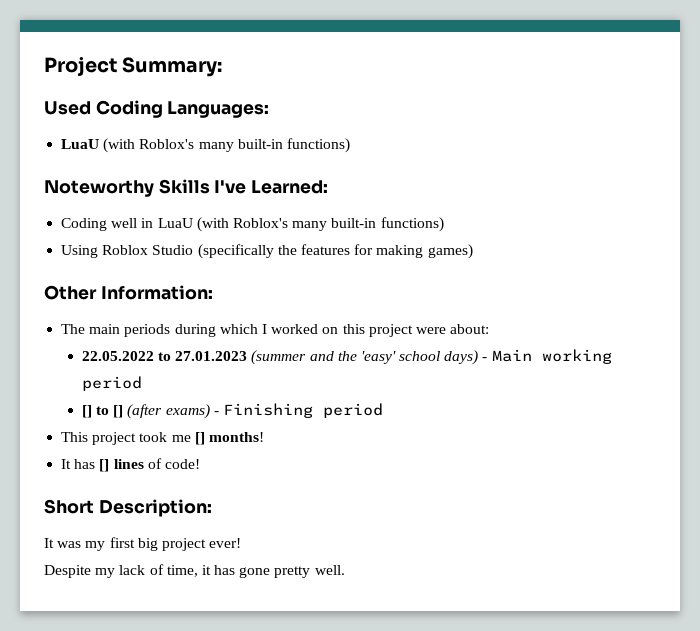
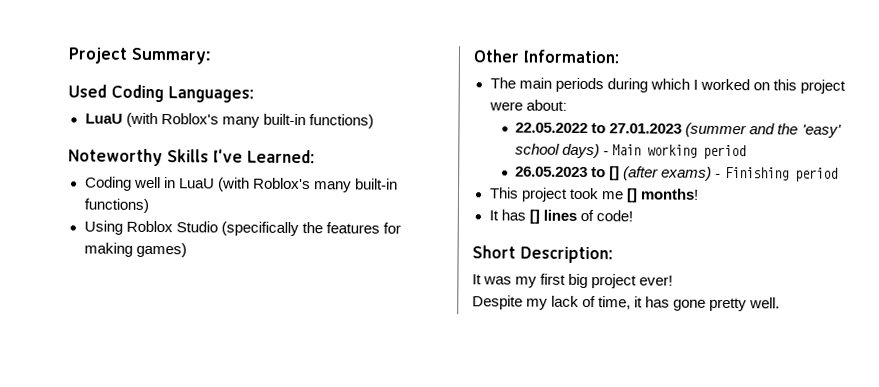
- [] to [] (after exams) - Finishing period
+ 26.05.2023 to [] (after exams) - Finishing period

